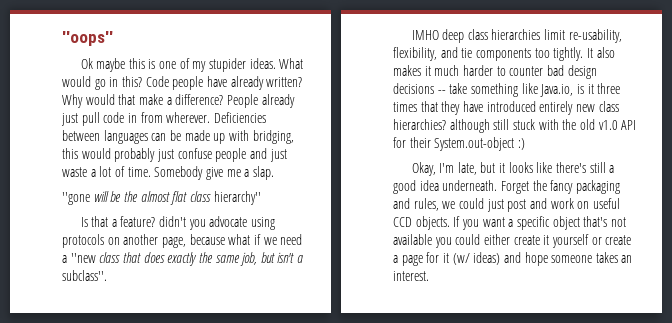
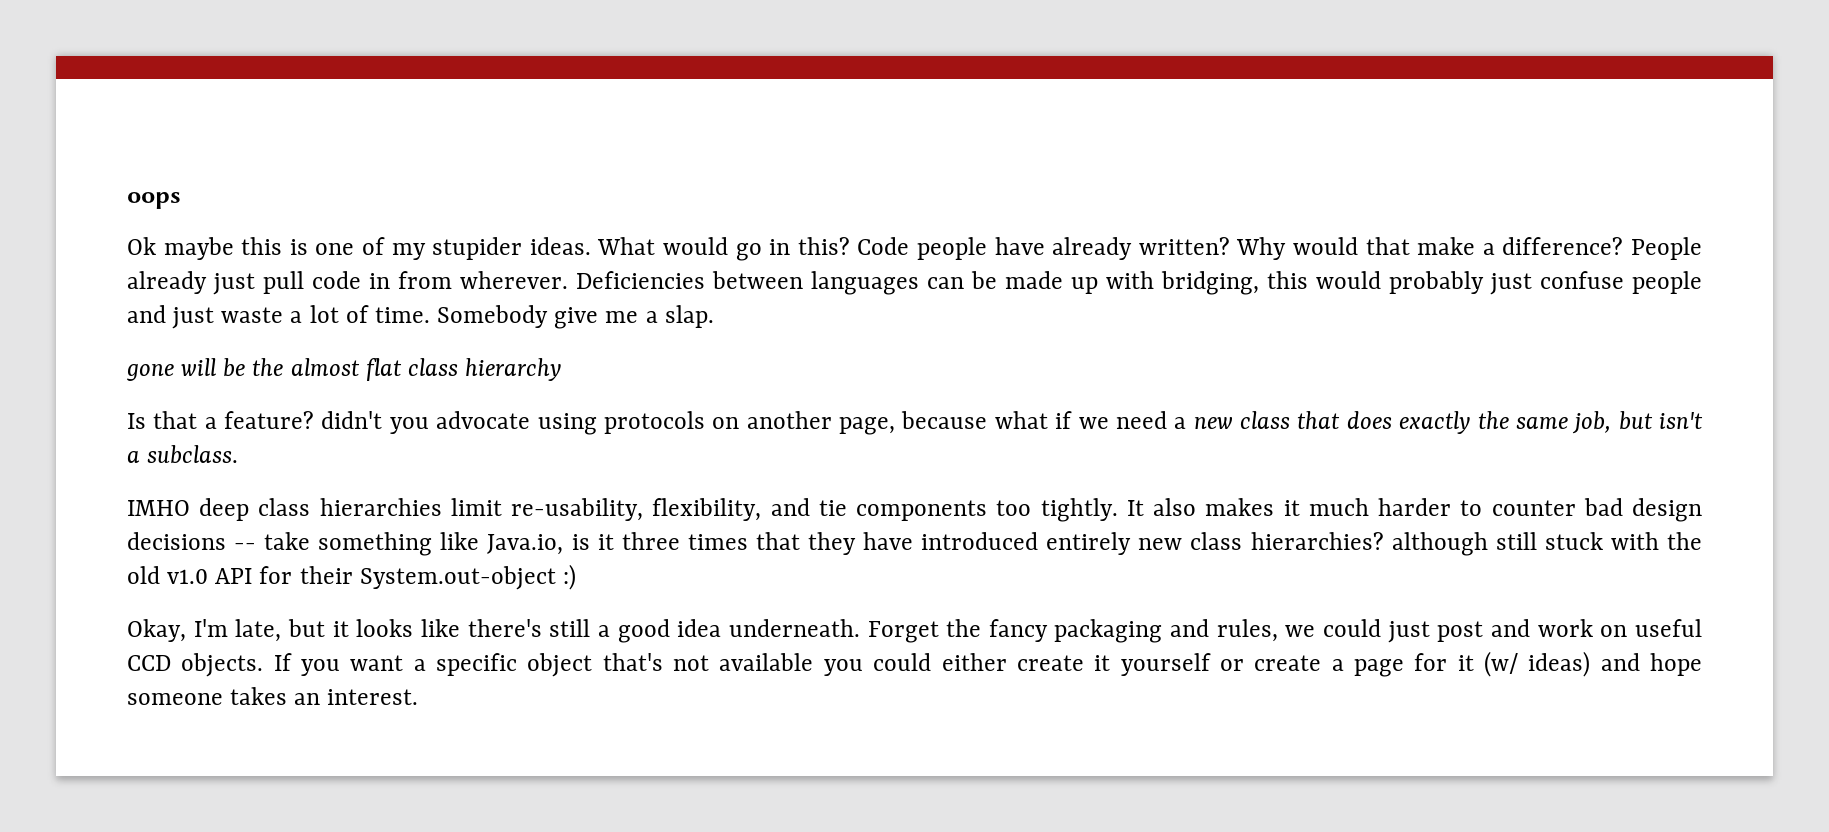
- ''oops''
+ oops
- ''gone will be the almost flat class hierarchy''
+ gone will be the almost flat class hierarchy
- Is that a feature? didn't you advocate using protocols on another page, because what if we need a ''new class that does exactly the same job, but isn't a subclass''.
+ Is that a feature? didn't you advocate using protocols on another page, because what if we need a new class that does exactly the same job, but isn't a subclass.

